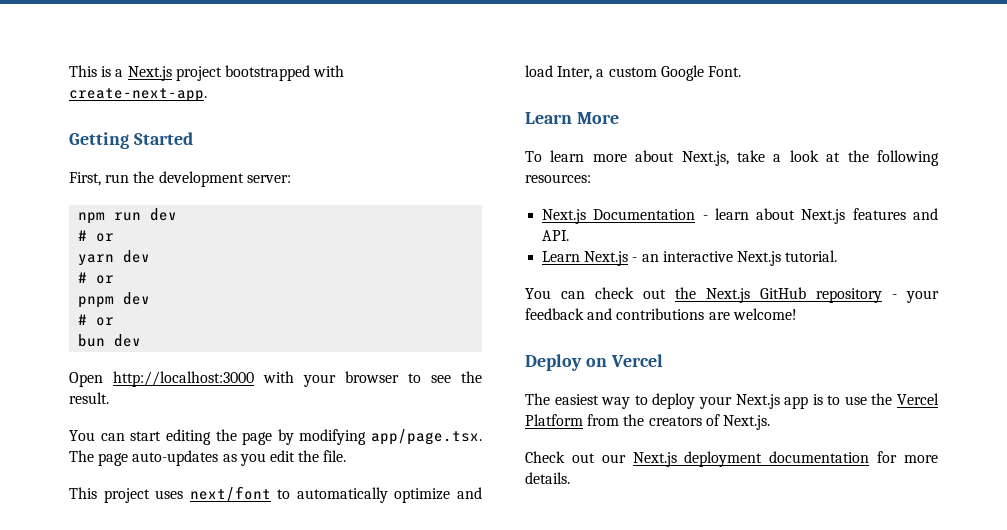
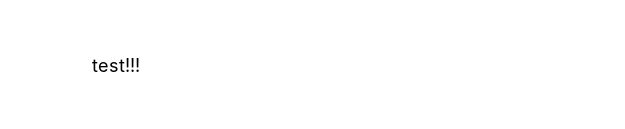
- This is a Next.js project bootstrapped with create-next-app.
- Getting Started
- First, run the development server:
- npm run dev
- # or
- yarn dev
- # or
- pnpm dev
- # or
- bun dev
- Open http://localhost:3000 with your browser to see the result.
- You can start editing the page by modifying app/page.tsx. The page auto-updates as you edit the file.
- This project uses next/font to automatically optimize and load Inter, a custom Google Font.
- Learn More
- To learn more about Next.js, take a look at the following resources:
- Next.js Documentation - learn about Next.js features and API.
- Learn Next.js - an interactive Next.js tutorial.
- You can check out the Next.js GitHub repository - your feedback and contributions are welcome!
- Deploy on Vercel
- The easiest way to deploy your Next.js app is to use the Vercel Platform from the creators of Next.js.
- Check out our Next.js deployment documentation for more details.
+ test!!!

